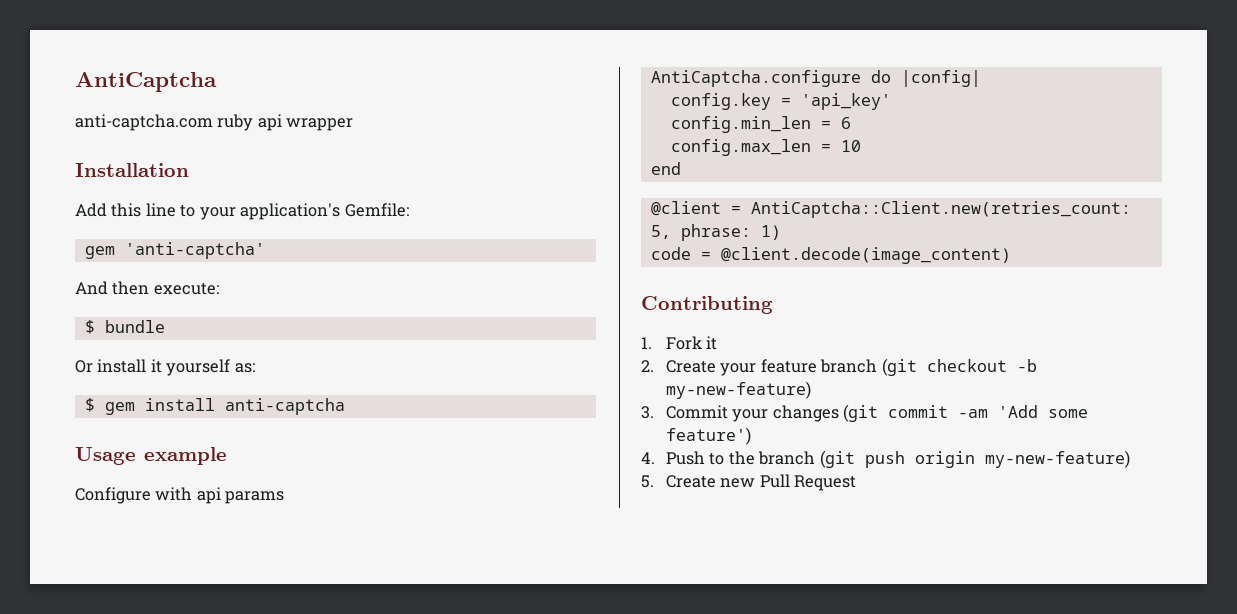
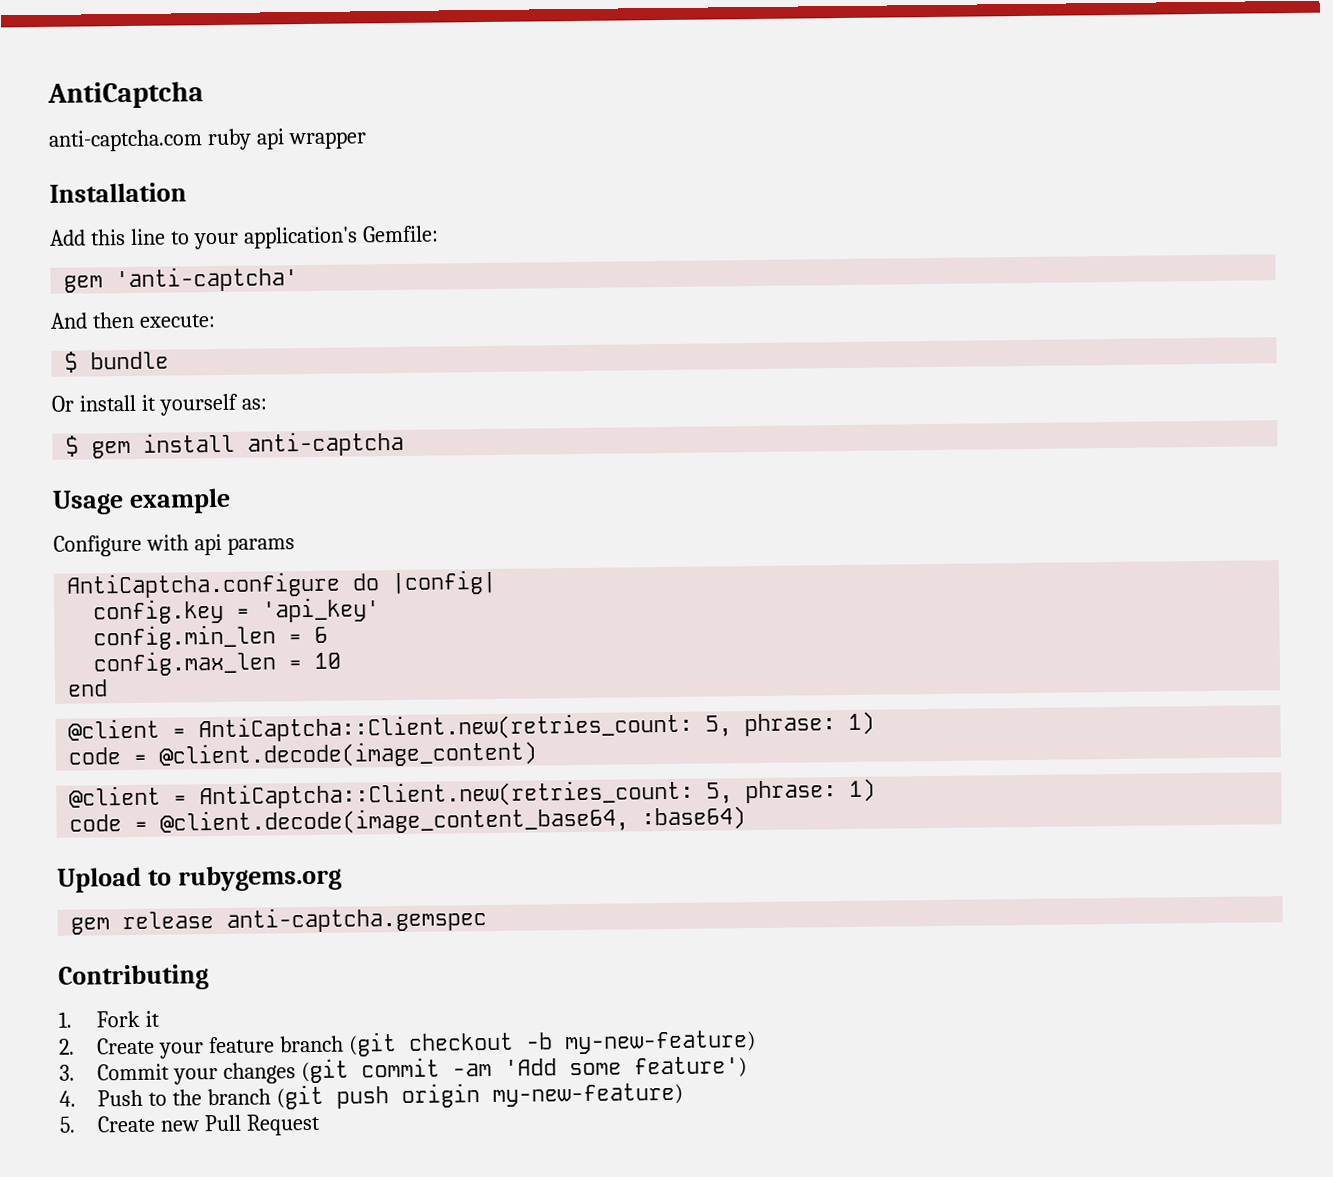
  code = @client.decode(image_content)
+ @client = AntiCaptcha::Client.new(retries_count: 5, phrase: 1)
+ code = @client.decode(image_content_base64, :base64)
+ Upload to rubygems.org
+ gem release anti-captcha.gemspec

